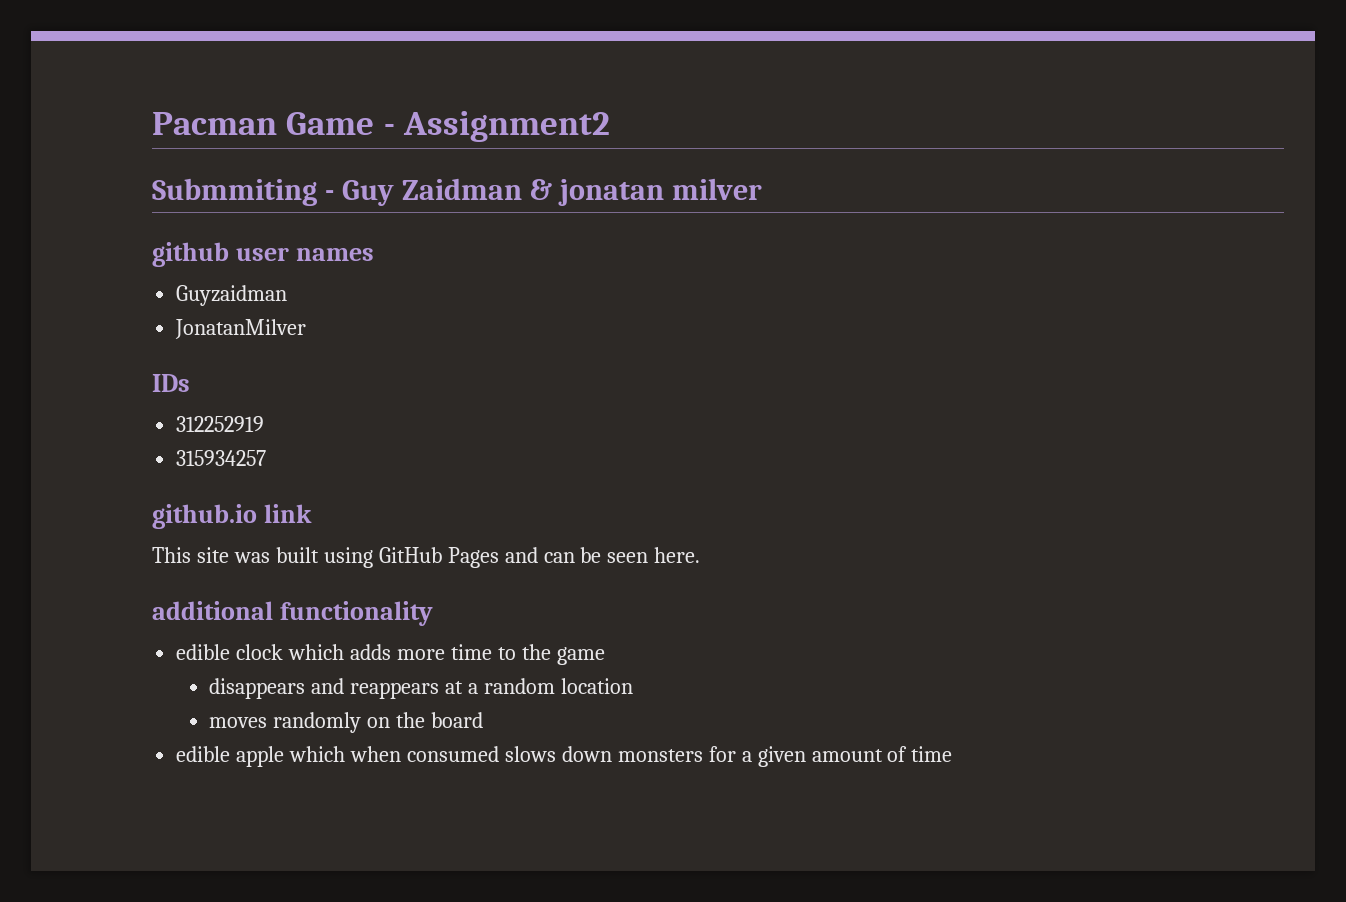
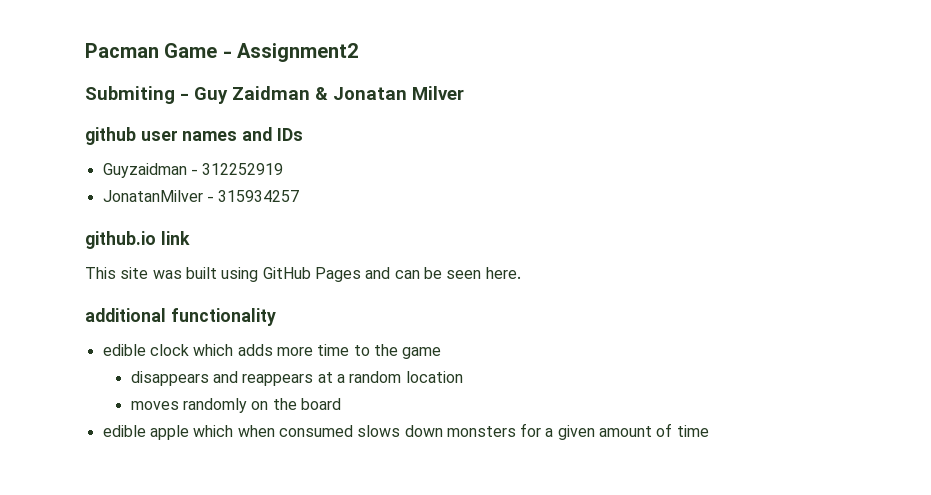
- Submmiting - Guy Zaidman & jonatan milver
+ Submiting - Guy Zaidman & Jonatan Milver
- github user names
+ github user names and IDs
- Guyzaidman
+ Guyzaidman - 312252919
- JonatanMilver
- IDs
- 312252919
- 315934257
+ JonatanMilver - 315934257

